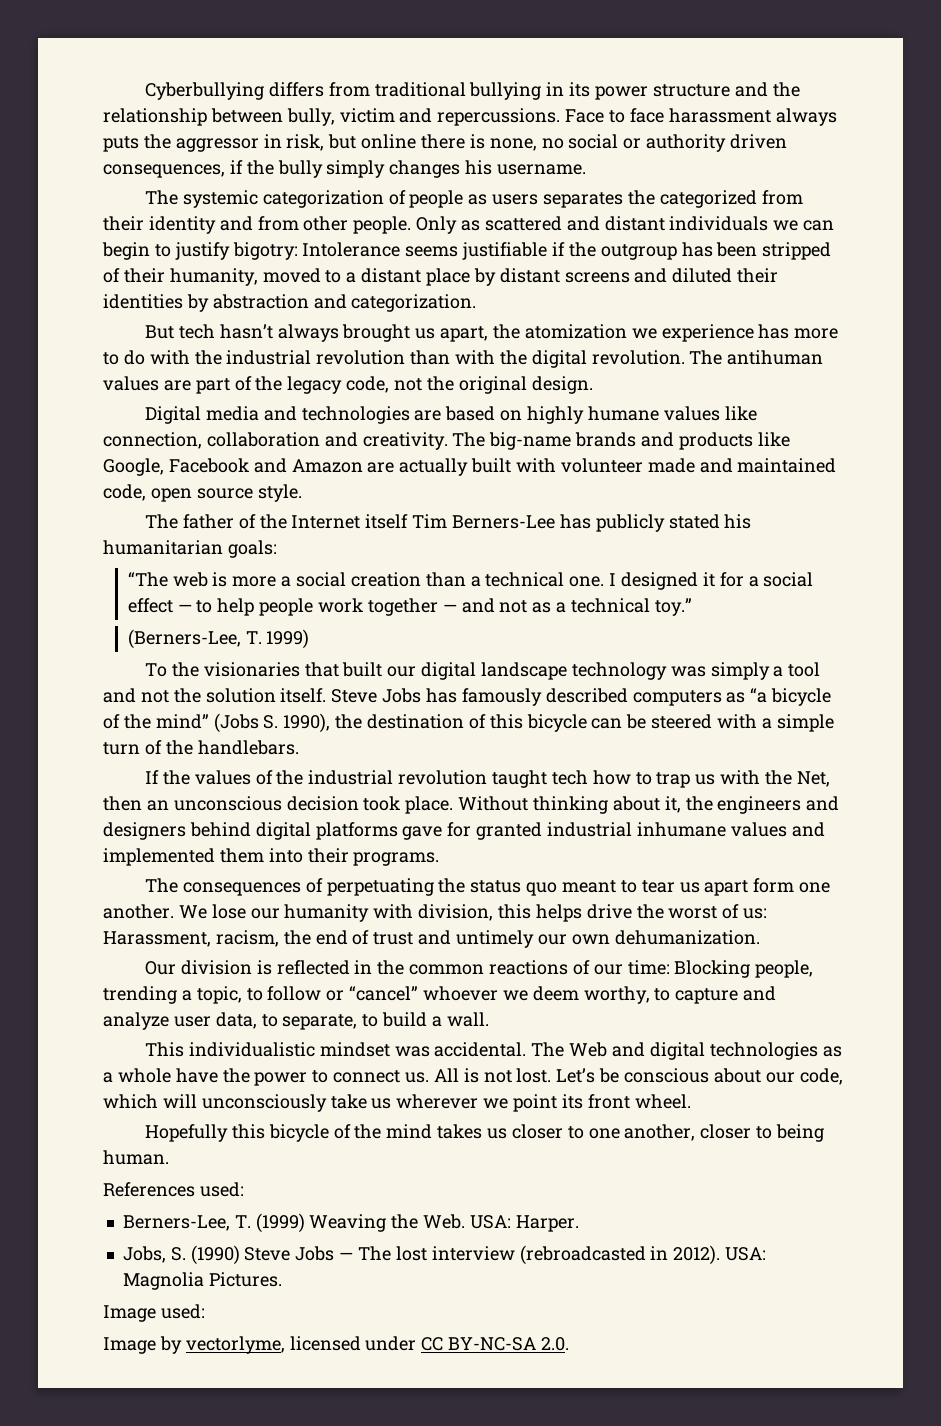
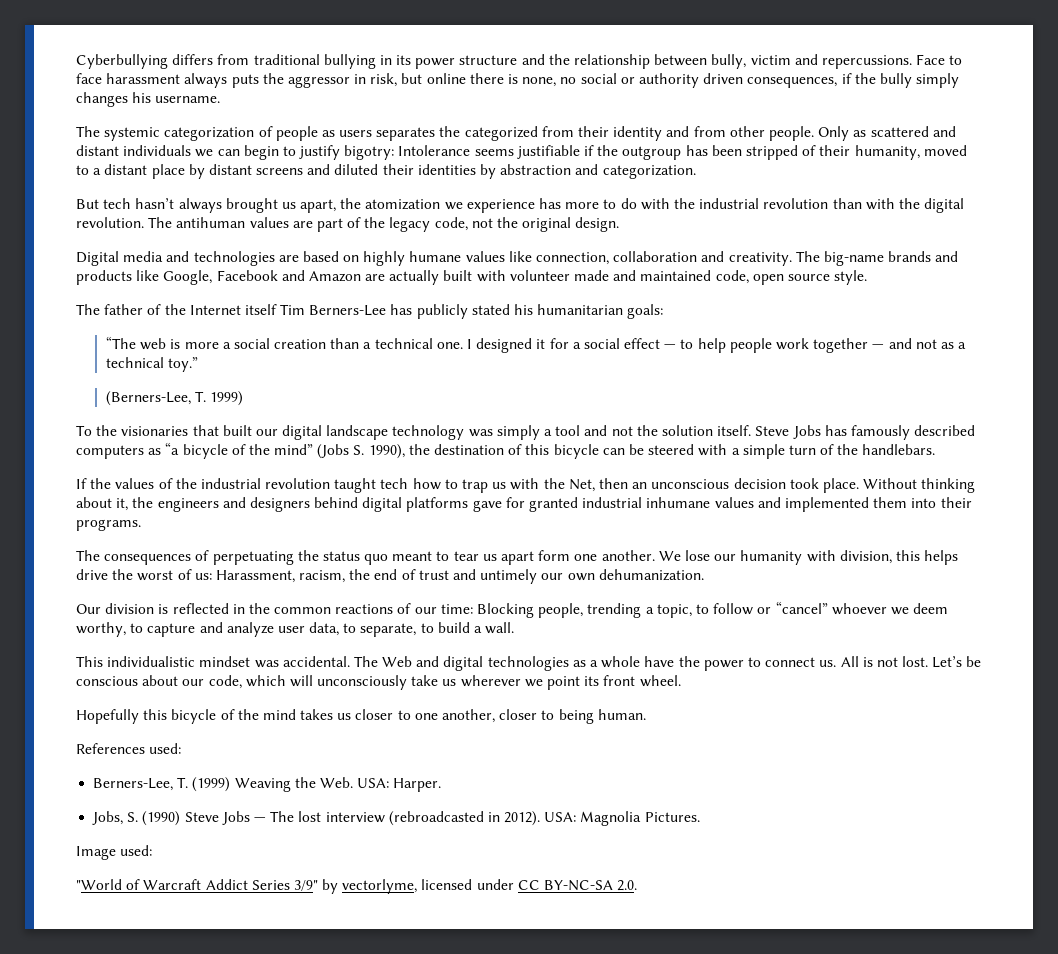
- Image by vectorlyme, licensed under CC BY-NC-SA 2.0.
+ "World of Warcraft Addict Series 3/9" by vectorlyme, licensed under CC BY-NC-SA 2.0.

